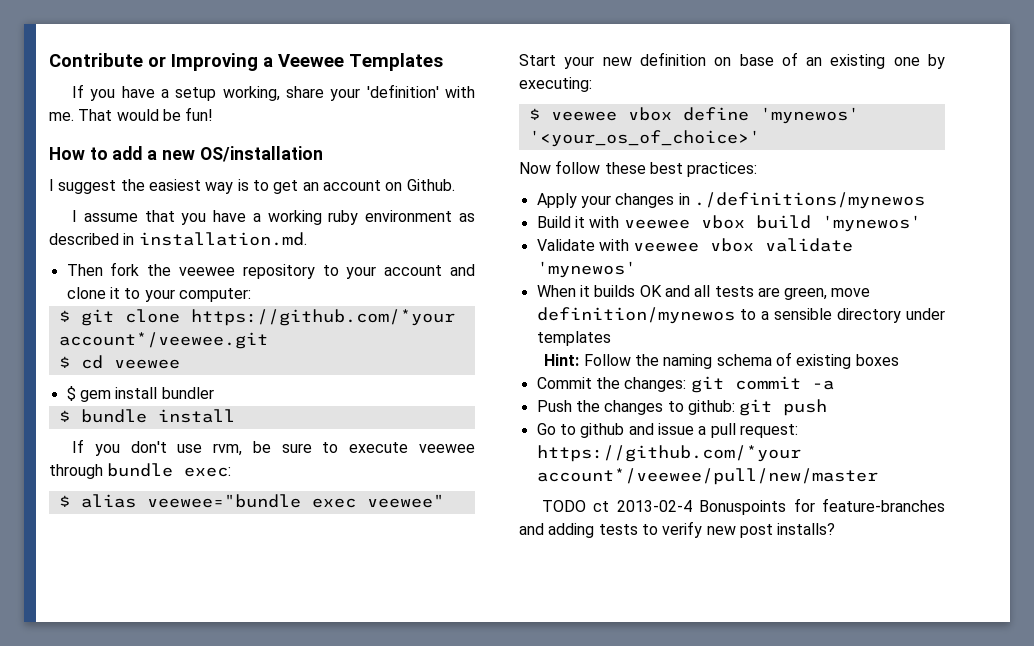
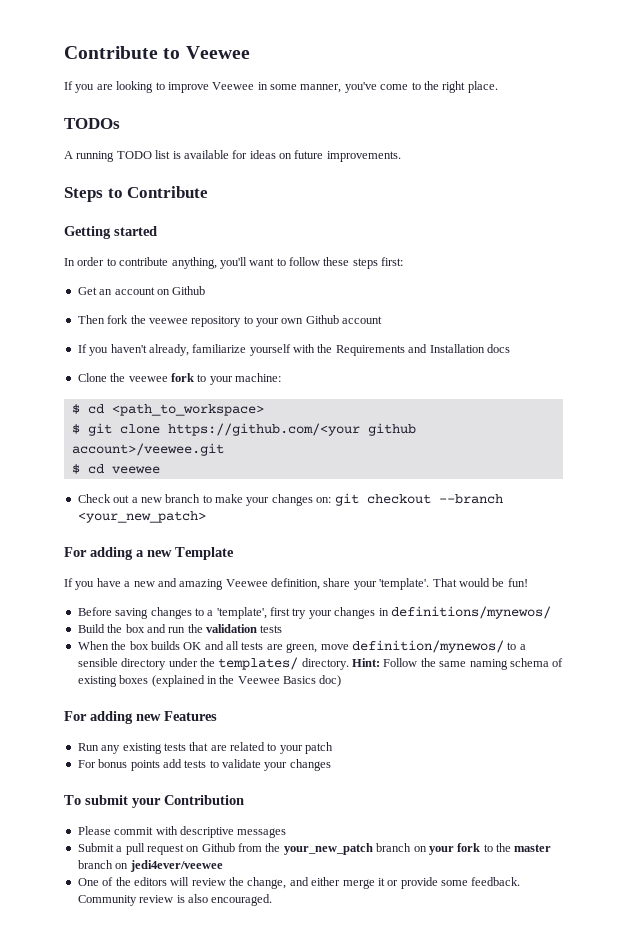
- Contribute or Improving a Veewee Templates
- If you have a setup working, share your 'definition' with me. That would be fun!
- How to add a new OS/installation
- I suggest the easiest way is to get an account on Github.
- I assume that you have a working ruby environment as described in installation.md.
+ Contribute to Veewee
+ If you are looking to improve Veewee in some manner, you've come to the right place.
+ TODOs
+ A running TODO list is available for ideas on future improvements.
+ Steps to Contribute
+ Getting started
+ In order to contribute anything, you'll want to follow these steps first:
+ Get an account on Github
- Then fork the veewee repository to your account and clone it to your computer:
+ Then fork the veewee repository to your own Github account
+ If you haven't already, familiarize yourself with the Requirements and Installation docs
+ Clone the veewee fork to your machine:
+ $ cd <path_to_workspace>
- $ git clone https://github.com/*your account*/veewee.git
+ $ git clone https://github.com/<your github account>/veewee.git
- $ gem install bundler
- $ bundle install
- If you don't use rvm, be sure to execute veewee through bundle exec:
- $ alias veewee="bundle exec veewee"
- Start your new definition on base of an existing one by executing:
- $ veewee vbox define 'mynewos' '<your_os_of_choice>'
- Now follow these best practices:
- Apply your changes in ./definitions/mynewos
+ Check out a new branch to make your changes on: git checkout --branch <your_new_patch>
+ For adding a new Template
+ If you have a new and amazing Veewee definition, share your 'template'. That would be fun!
+ Before saving changes to a 'template', first try your changes in definitions/mynewos/
- Build it with veewee vbox build 'mynewos'
- Validate with veewee vbox validate 'mynewos'
+ Build the box and run the validation tests
- When it builds OK and all tests are green, move definition/mynewos to a sensible directory under templates
- Hint: Follow the naming schema of existing boxes
- Commit the changes: git commit -a
- Push the changes to github: git push
- Go to github and issue a pull request: https://github.com/*your account*/veewee/pull/new/master
- TODO ct 2013-02-4 Bonuspoints for feature-branches and adding tests to verify new post installs?
+ When the box builds OK and all tests are green, move definition/mynewos/ to a sensible directory under the templates/ directory. Hint: Follow the same naming schema of existing boxes (explained in the Veewee Basics doc)
+ For adding new Features
+ Run any existing tests that are related to your patch
+ For bonus points add tests to validate your changes
+ To submit your Contribution
+ Please commit with descriptive messages
+ Submit a pull request on Github from the your_new_patch branch on your fork to the master branch on jedi4ever/veewee
+ One of the editors will review the change, and either merge it or provide some feedback. Community review is also encouraged.

